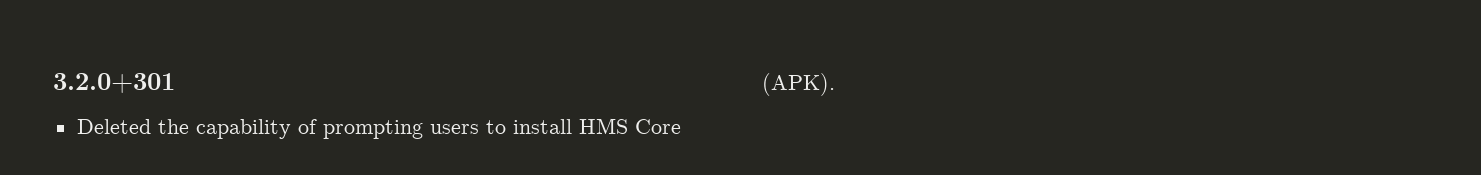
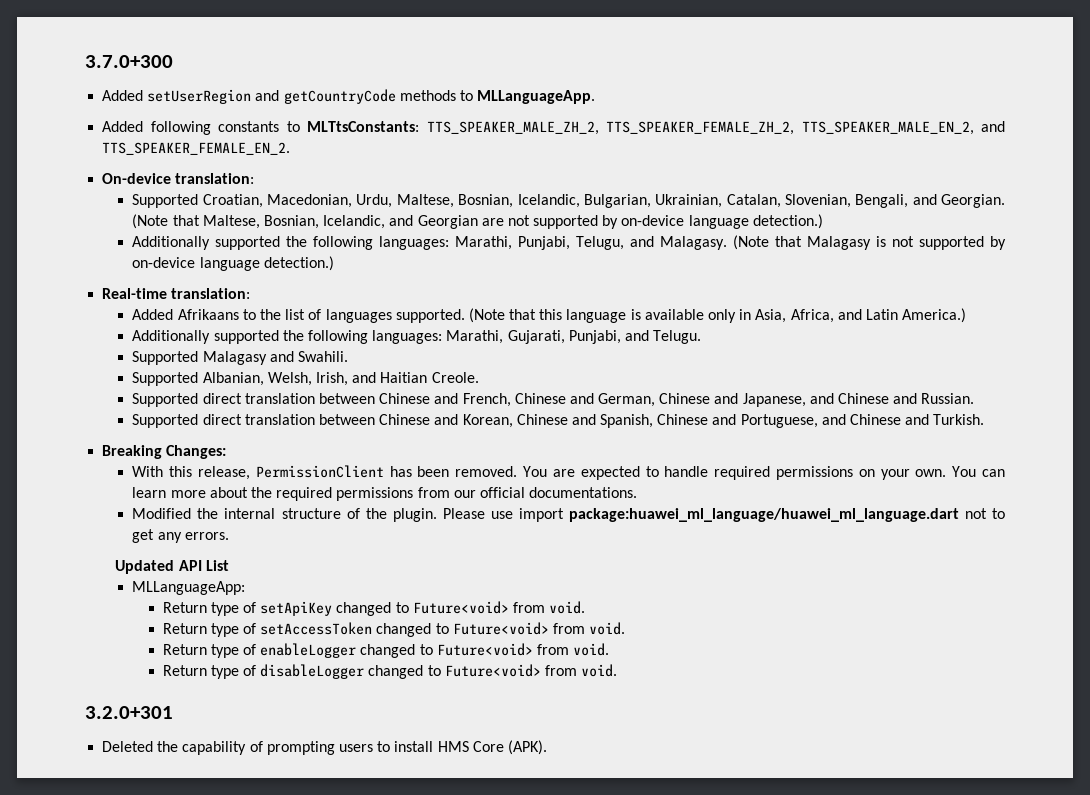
+ 3.7.0+300
+ Added setUserRegion and getCountryCode methods to MLLanguageApp.
+ Added following constants to MLTtsConstants: TTS_SPEAKER_MALE_ZH_2, TTS_SPEAKER_FEMALE_ZH_2, TTS_SPEAKER_MALE_EN_2, and TTS_SPEAKER_FEMALE_EN_2.
+ On-device translation:
+ Supported Croatian, Macedonian, Urdu, Maltese, Bosnian, Icelandic, Bulgarian, Ukrainian, Catalan, Slovenian, Bengali, and Georgian. (Note that Maltese, Bosnian, Icelandic, and Georgian are not supported by on-device language detection.)
+ Additionally supported the following languages: Marathi, Punjabi, Telugu, and Malagasy. (Note that Malagasy is not supported by on-device language detection.)
+ Real-time translation:
+ Added Afrikaans to the list of languages supported. (Note that this language is available only in Asia, Africa, and Latin America.)
+ Additionally supported the following languages: Marathi, Gujarati, Punjabi, and Telugu.
+ Supported Malagasy and Swahili.
+ Supported Albanian, Welsh, Irish, and Haitian Creole.
+ Supported direct translation between Chinese and French, Chinese and German, Chinese and Japanese, and Chinese and Russian.
+ Supported direct translation between Chinese and Korean, Chinese and Spanish, Chinese and Portuguese, and Chinese and Turkish.
+ Breaking Changes:
+ With this release, PermissionClient has been removed. You are expected to handle required permissions on your own. You can learn more about the required permissions from our official documentations.
+ Modified the internal structure of the plugin. Please use import package:huawei_ml_language/huawei_ml_language.dart not to get any errors.
+ Updated API List
+ MLLanguageApp:
+ Return type of setApiKey changed to Future<void> from void.
+ Return type of setAccessToken changed to Future<void> from void.
+ Return type of enableLogger changed to Future<void> from void.
+ Return type of disableLogger changed to Future<void> from void.

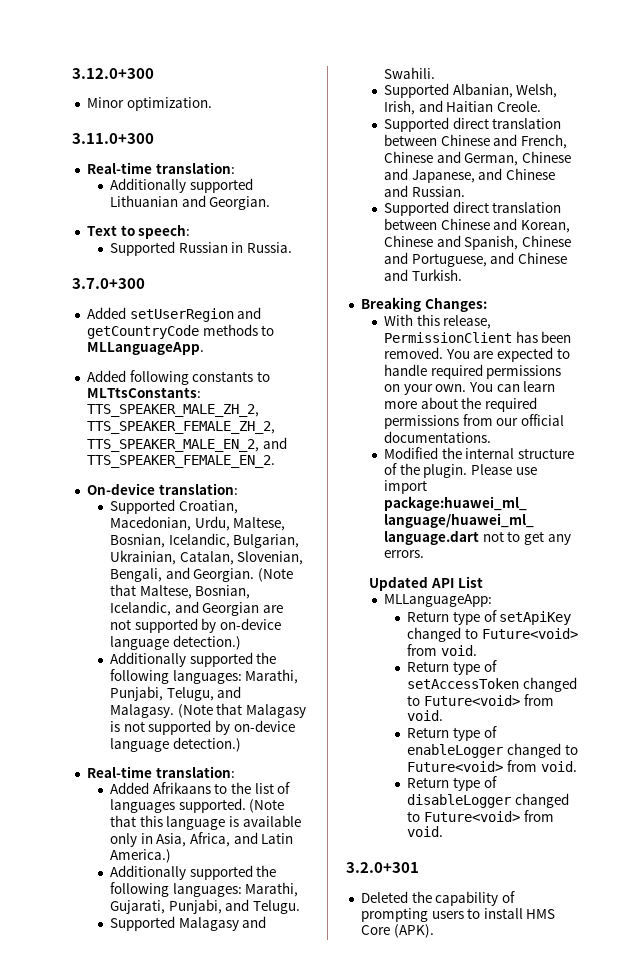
+ 3.12.0+300
+ Minor optimization.
+ 3.11.0+300
+ Real-time translation:
+ Additionally supported Lithuanian and Georgian.
+ Text to speech:
+ Supported Russian in Russia.

